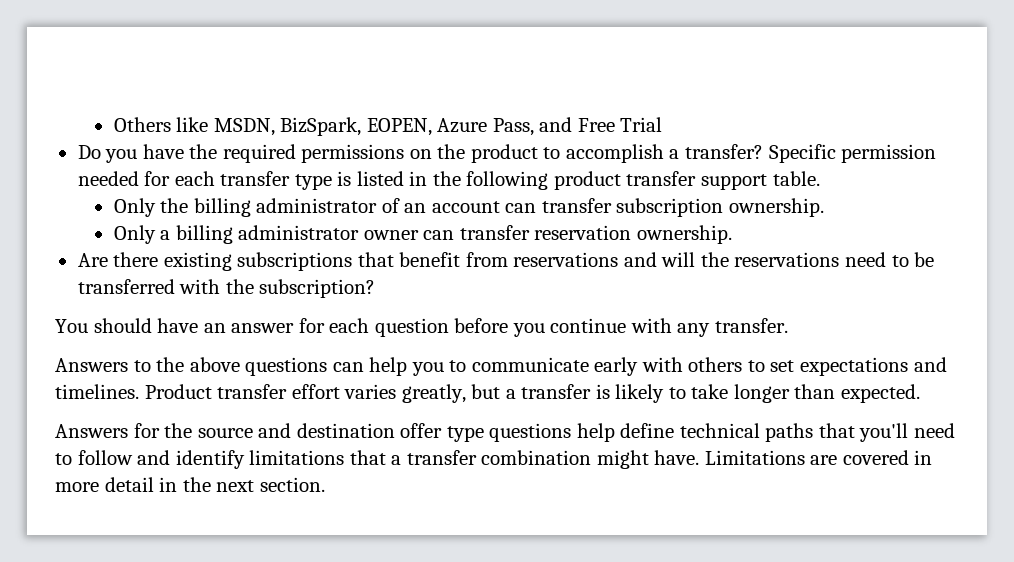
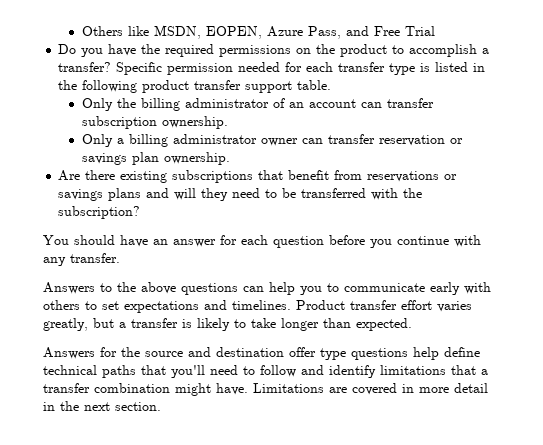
- Others like MSDN, BizSpark, EOPEN, Azure Pass, and Free Trial
+ Others like MSDN, EOPEN, Azure Pass, and Free Trial
- Only a billing administrator owner can transfer reservation ownership.
+ Only a billing administrator owner can transfer reservation or savings plan ownership.
- Are there existing subscriptions that benefit from reservations and will the reservations need to be transferred with the subscription?
+ Are there existing subscriptions that benefit from reservations or savings plans and will they need to be transferred with the subscription?

